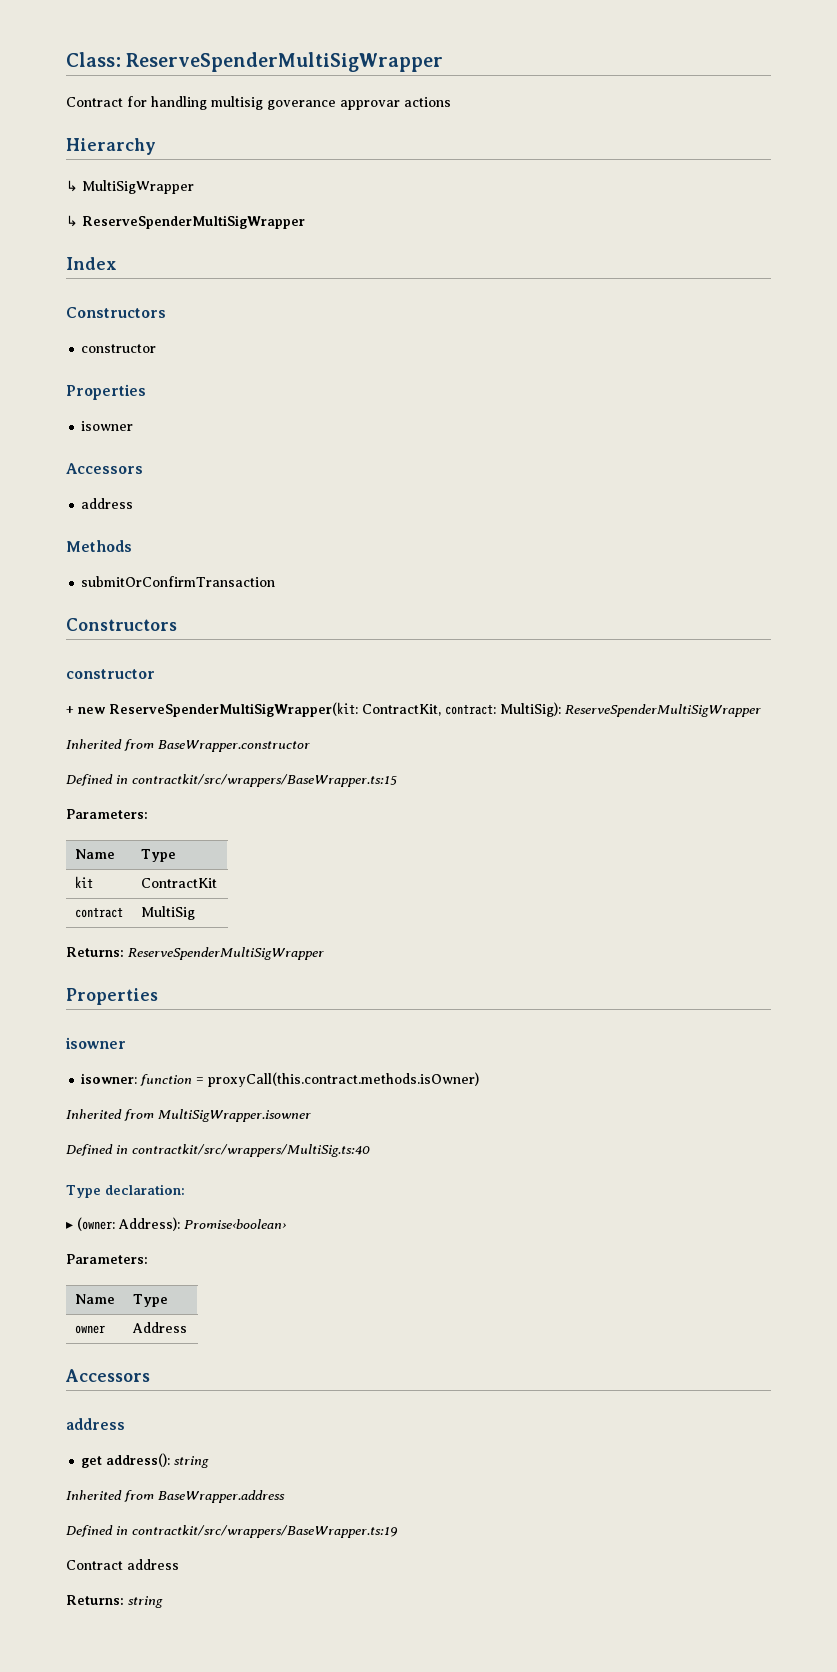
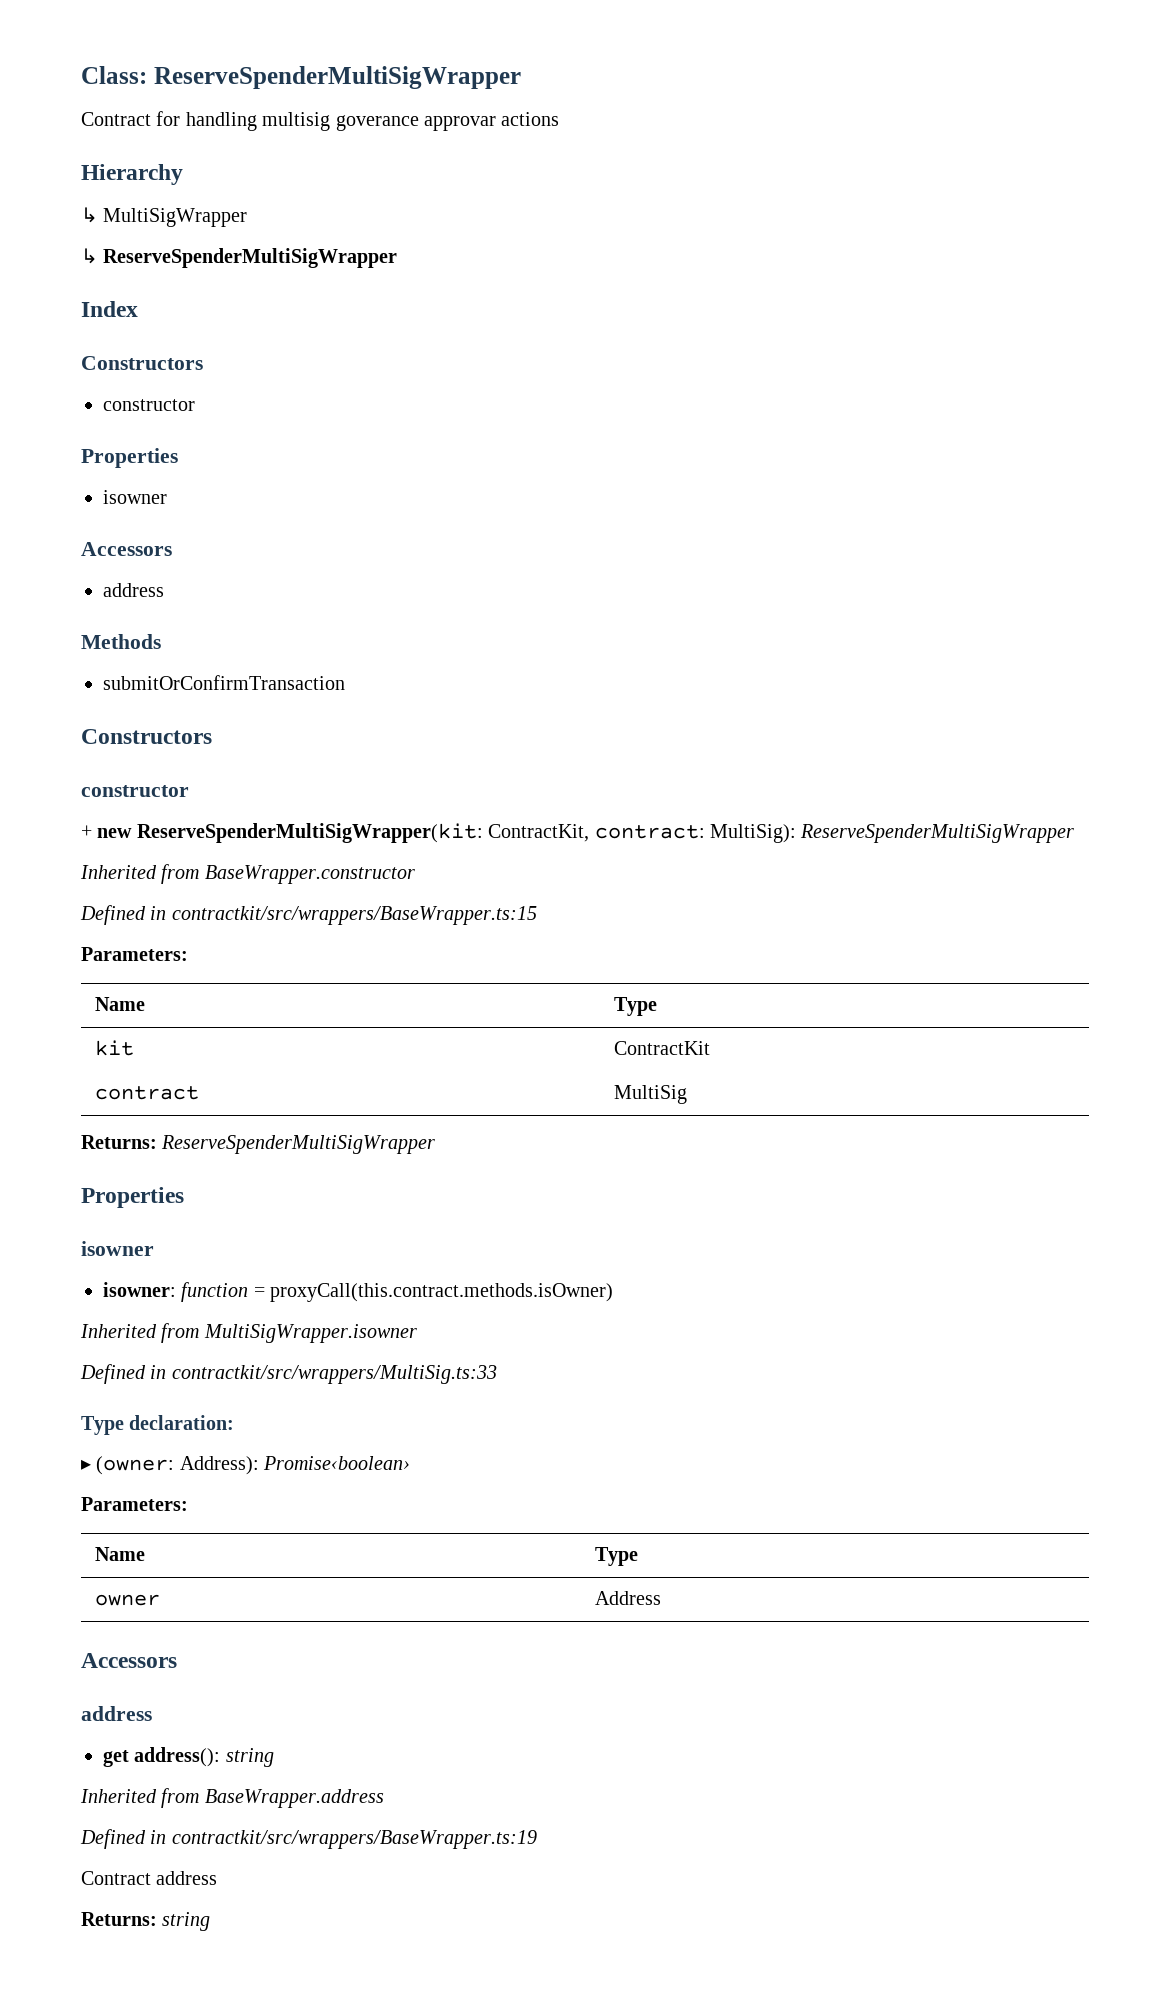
- Defined in contractkit/src/wrappers/MultiSig.ts:40
+ Defined in contractkit/src/wrappers/MultiSig.ts:33

